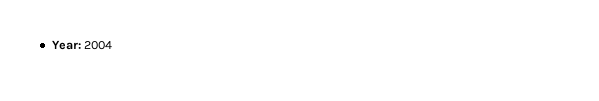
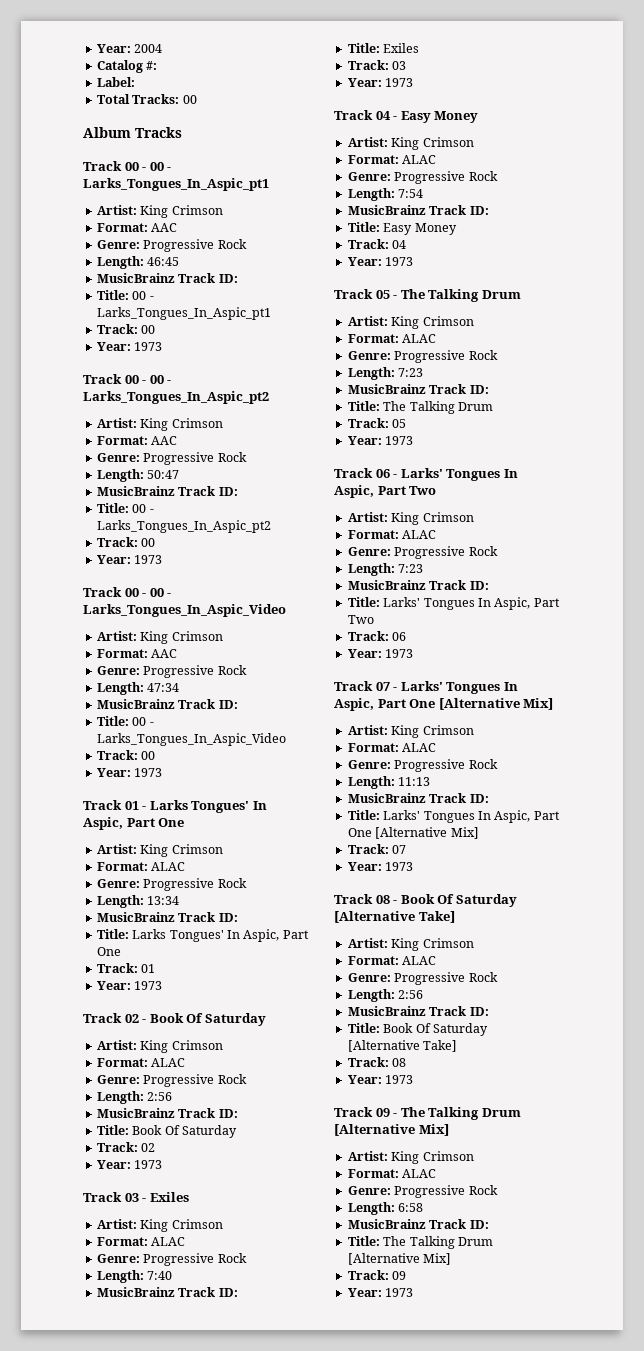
+ Catalog #:
+ Label:
+ Total Tracks: 00
+ Album Tracks
+ Track 00 - 00 - Larks_Tongues_In_Aspic_pt1
+ Artist: King Crimson
+ Format: AAC
+ Genre: Progressive Rock
+ Length: 46:45
+ MusicBrainz Track ID:
+ Title: 00 - Larks_Tongues_In_Aspic_pt1
+ Track: 00
+ Year: 1973
+ Track 00 - 00 - Larks_Tongues_In_Aspic_pt2
+ Artist: King Crimson
+ Format: AAC
+ Genre: Progressive Rock
+ Length: 50:47
+ MusicBrainz Track ID:
+ Title: 00 - Larks_Tongues_In_Aspic_pt2
+ Track: 00
+ Year: 1973
+ Track 00 - 00 - Larks_Tongues_In_Aspic_Video
+ Artist: King Crimson
+ Format: AAC
+ Genre: Progressive Rock
+ Length: 47:34
+ MusicBrainz Track ID:
+ Title: 00 - Larks_Tongues_In_Aspic_Video
+ Track: 00
+ Year: 1973
+ Track 01 - Larks Tongues' In Aspic, Part One
+ Artist: King Crimson
+ Format: ALAC
+ Genre: Progressive Rock
+ Length: 13:34
+ MusicBrainz Track ID:
+ Title: Larks Tongues' In Aspic, Part One
+ Track: 01
+ Year: 1973
+ Track 02 - Book Of Saturday
+ Artist: King Crimson
+ Format: ALAC
+ Genre: Progressive Rock
+ Length: 2:56
+ MusicBrainz Track ID:
+ Title: Book Of Saturday
+ Track: 02
+ Year: 1973
+ Track 03 - Exiles
+ Artist: King Crimson
+ Format: ALAC
+ Genre: Progressive Rock
+ Length: 7:40
+ MusicBrainz Track ID:
+ Title: Exiles
+ Track: 03
+ Year: 1973
+ Track 04 - Easy Money
+ Artist: King Crimson
+ Format: ALAC
+ Genre: Progressive Rock
+ Length: 7:54
+ MusicBrainz Track ID:
+ Title: Easy Money
+ Track: 04
+ Year: 1973
+ Track 05 - The Talking Drum
+ Artist: King Crimson
+ Format: ALAC
+ Genre: Progressive Rock
+ Length: 7:23
+ MusicBrainz Track ID:
+ Title: The Talking Drum
+ Track: 05
+ Year: 1973
+ Track 06 - Larks' Tongues In Aspic, Part Two
+ Artist: King Crimson
+ Format: ALAC
+ Genre: Progressive Rock
+ Length: 7:23
+ MusicBrainz Track ID:
+ Title: Larks' Tongues In Aspic, Part Two
+ Track: 06
+ Year: 1973
+ Track 07 - Larks' Tongues In Aspic, Part One [Alternative Mix]
+ Artist: King Crimson
+ Format: ALAC
+ Genre: Progressive Rock
+ Length: 11:13
+ MusicBrainz Track ID:
+ Title: Larks' Tongues In Aspic, Part One [Alternative Mix]
+ Track: 07
+ Year: 1973
+ Track 08 - Book Of Saturday [Alternative Take]
+ Artist: King Crimson
+ Format: ALAC
+ Genre: Progressive Rock
+ Length: 2:56
+ MusicBrainz Track ID:
+ Title: Book Of Saturday [Alternative Take]
+ Track: 08
+ Year: 1973
+ Track 09 - The Talking Drum [Alternative Mix]
+ Artist: King Crimson
+ Format: ALAC
+ Genre: Progressive Rock
+ Length: 6:58
+ MusicBrainz Track ID:
+ Title: The Talking Drum [Alternative Mix]
+ Track: 09
+ Year: 1973

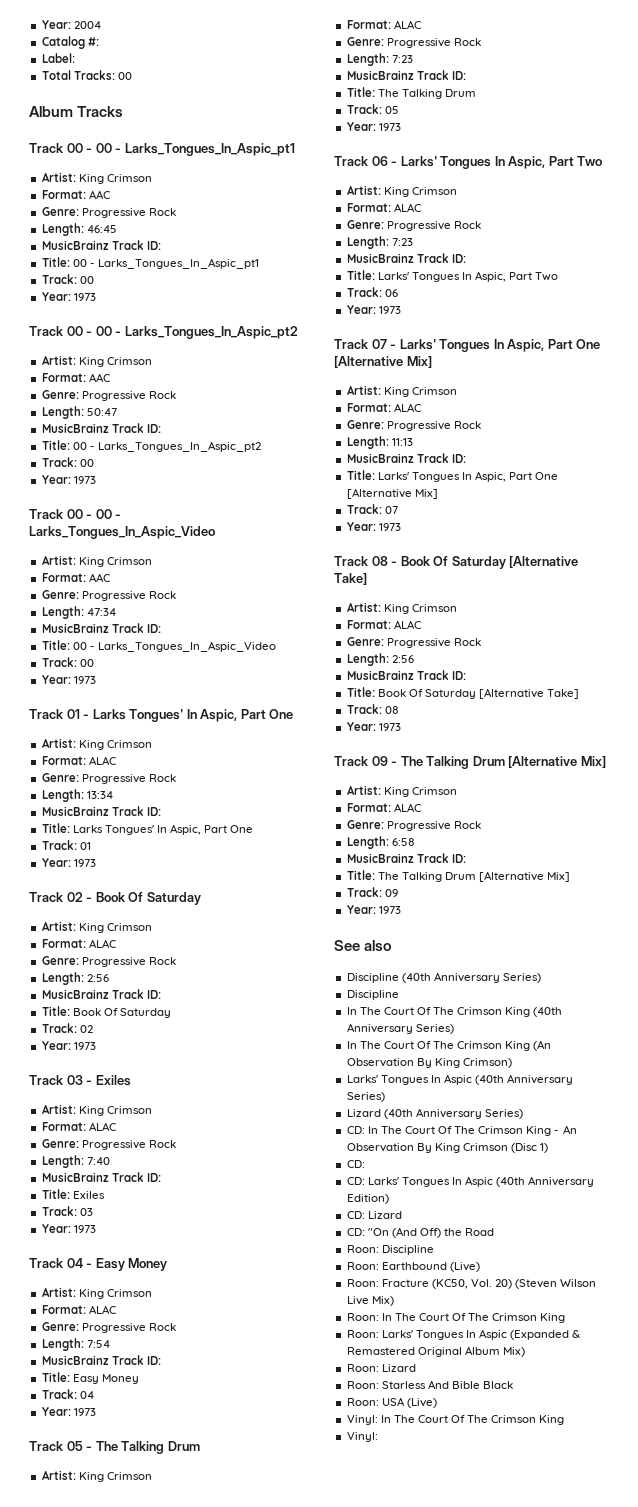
+ See also
+ Discipline (40th Anniversary Series)
+ Discipline
+ In The Court Of The Crimson King (40th Anniversary Series)
+ In The Court Of The Crimson King (An Observation By King Crimson)
+ Larks' Tongues In Aspic (40th Anniversary Series)
+ Lizard (40th Anniversary Series)
+ CD: In The Court Of The Crimson King - An Observation By King Crimson (Disc 1)
+ CD:
+ CD: Larks' Tongues In Aspic (40th Anniversary Edition)
+ CD: Lizard
+ CD: "On (And Off) the Road
+ Roon: Discipline
+ Roon: Earthbound (Live)
+ Roon: Fracture (KC50, Vol. 20) (Steven Wilson Live Mix)
+ Roon: In The Court Of The Crimson King
+ Roon: Larks' Tongues In Aspic (Expanded & Remastered Original Album Mix)
+ Roon: Lizard
+ Roon: Starless And Bible Black
+ Roon: USA (Live)
+ Vinyl: In The Court Of The Crimson King
+ Vinyl:

